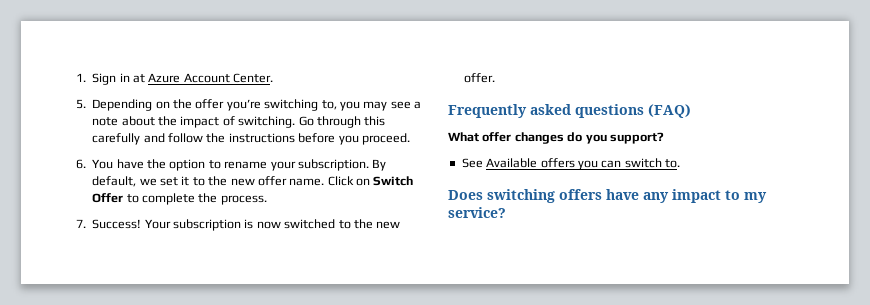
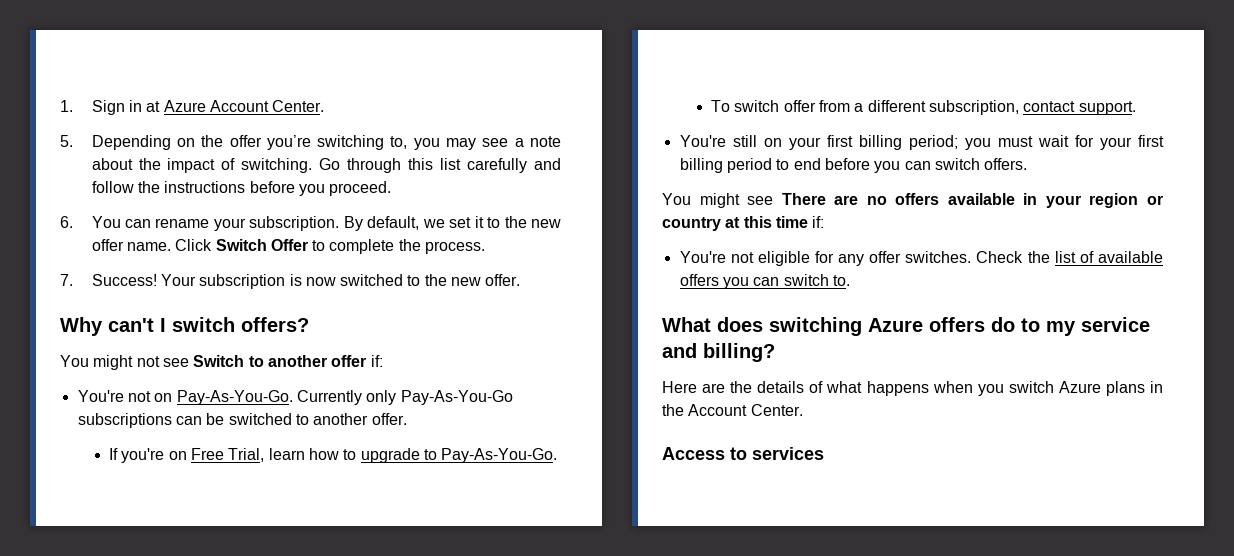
- Go through this carefully and follow the instructions before you proceed.
+ Go through this list carefully and follow the instructions before you proceed.
- 6. You have the option to rename your subscription.
+ 6. You can rename your subscription.
- Click on Switch Offer to complete the process.
+ Click Switch Offer to complete the process.
- Frequently asked questions (FAQ)
- What offer changes do you support?
- See Available offers you can switch to.
+ Why can't I switch offers?
+ You might not see Switch to another offer if:
+ You're not on Pay-As-You-Go. Currently only Pay-As-You-Go subscriptions can be switched to another offer.
+ If you're on Free Trial, learn how to upgrade to Pay-As-You-Go.
+ To switch offer from a different subscription, contact support.
+ You're still on your first billing period; you must wait for your first billing period to end before you can switch offers.
+ You might see There are no offers available in your region or country at this time if:
+ You're not eligible for any offer switches. Check the list of available offers you can switch to.
- Does switching offers have any impact to my service?
+ What does switching Azure offers do to my service and billing?
+ Here are the details of what happens when you switch Azure plans in the Account Center.
+ Access to services

